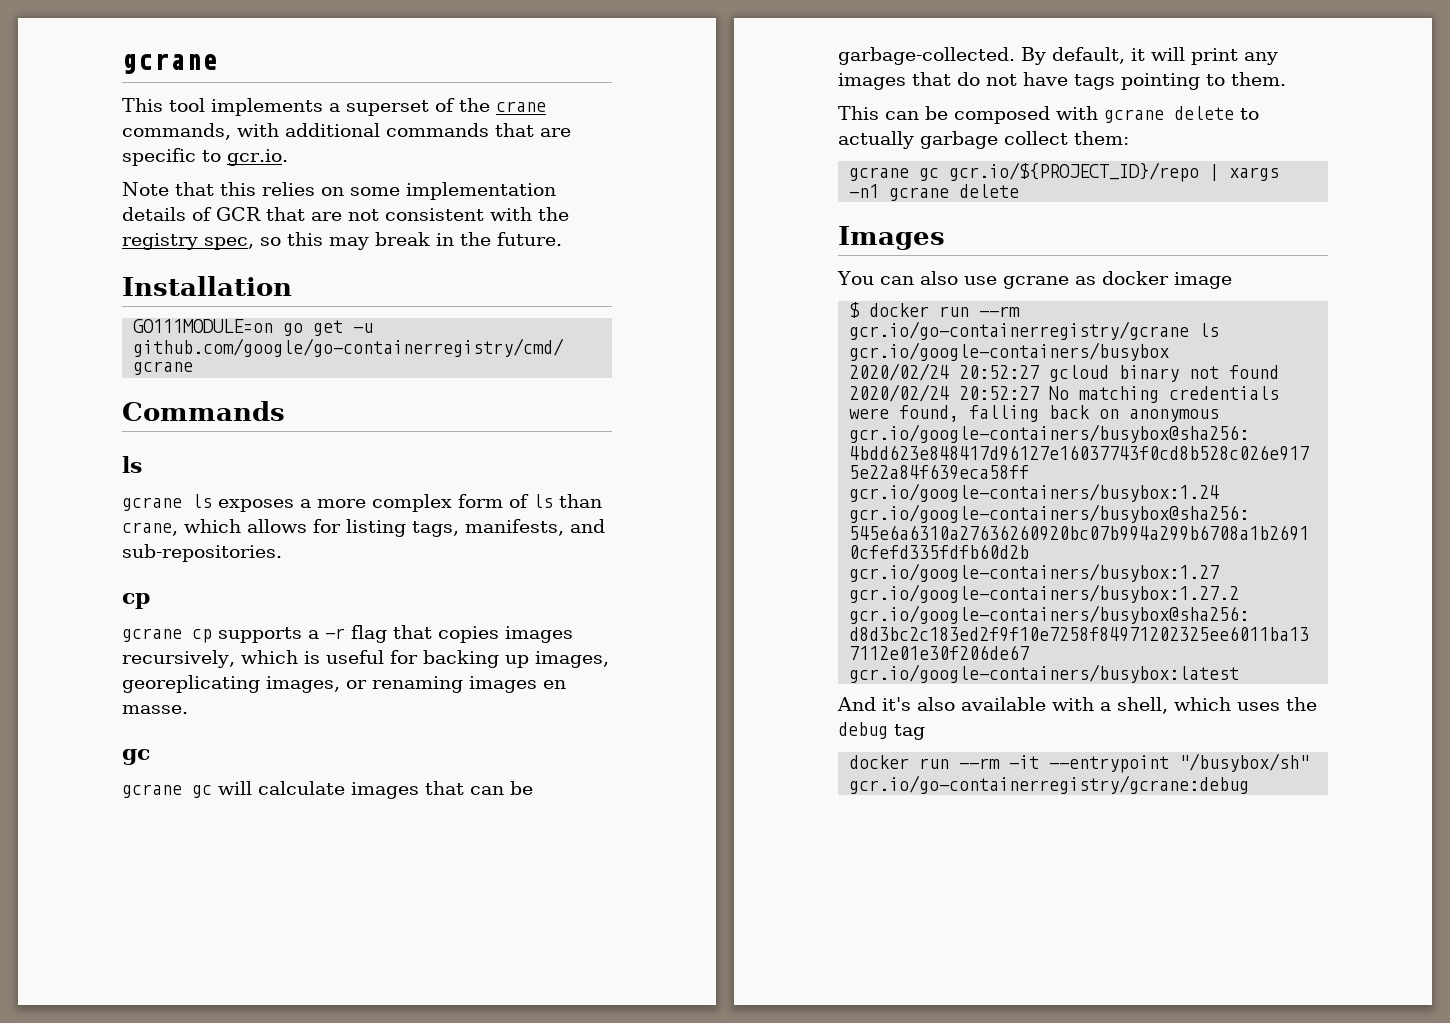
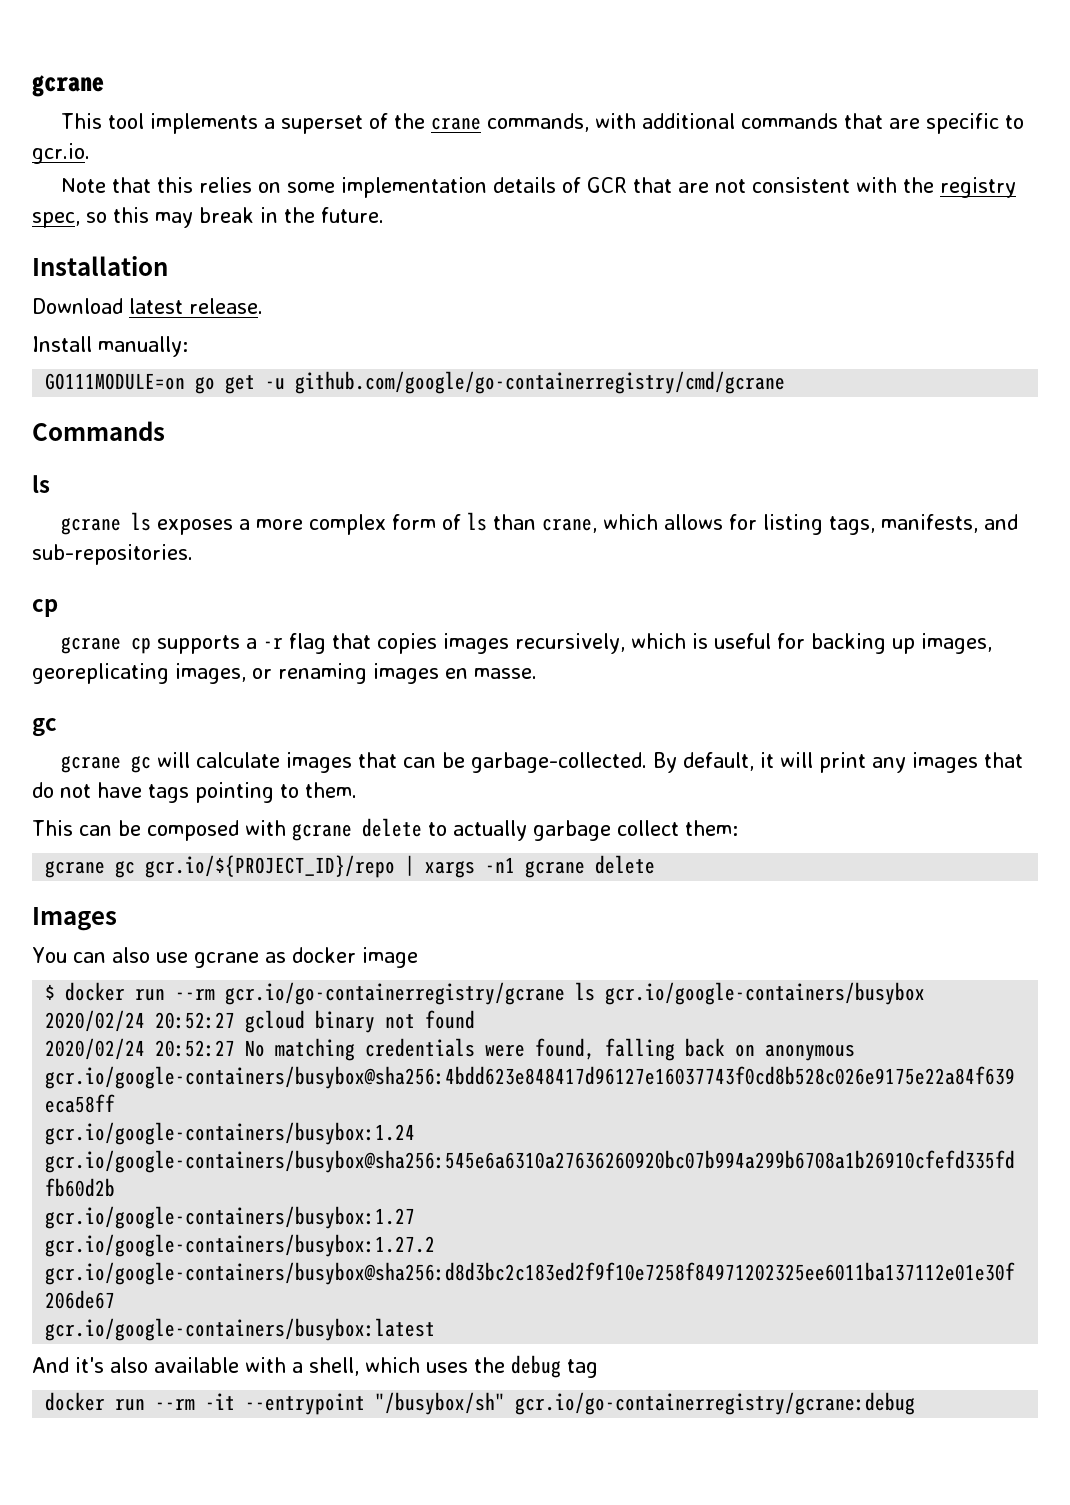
+ Download latest release.
+ Install manually:

